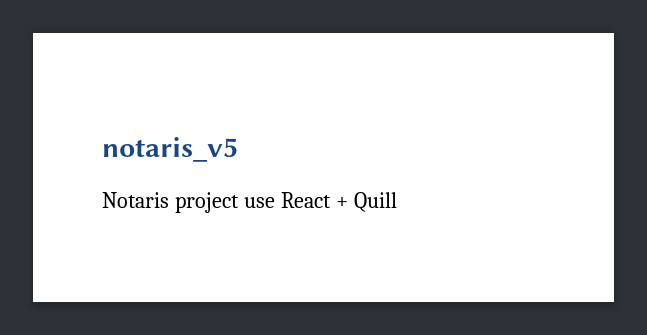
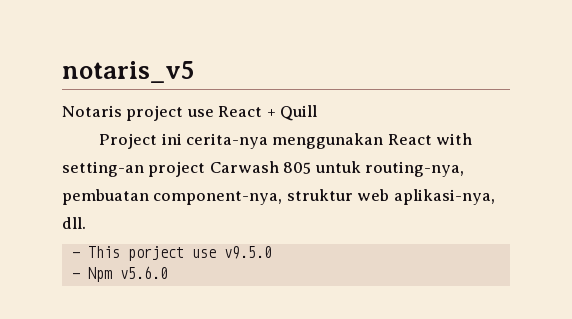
+ Project ini cerita-nya menggunakan React with setting-an project Carwash 805 untuk routing-nya, pembuatan component-nya, struktur web aplikasi-nya, dll.
+ - This porject use v9.5.0
+ - Npm v5.6.0

